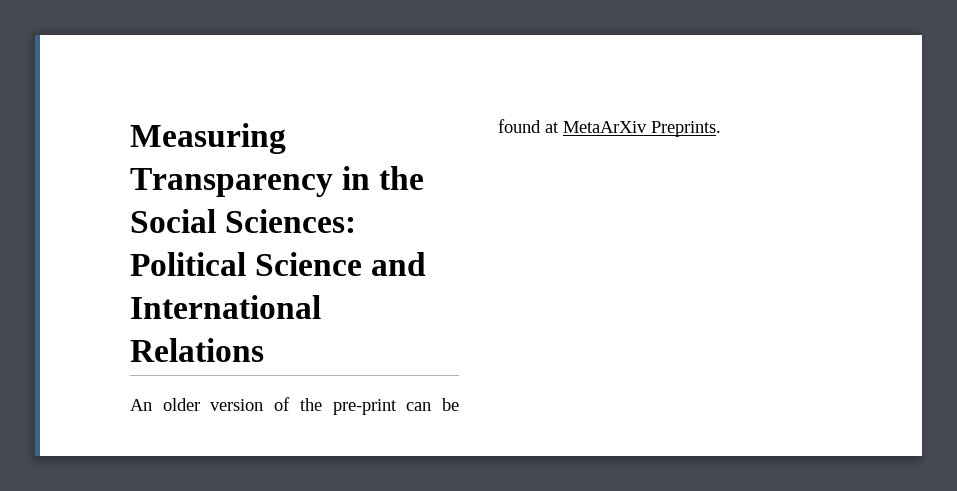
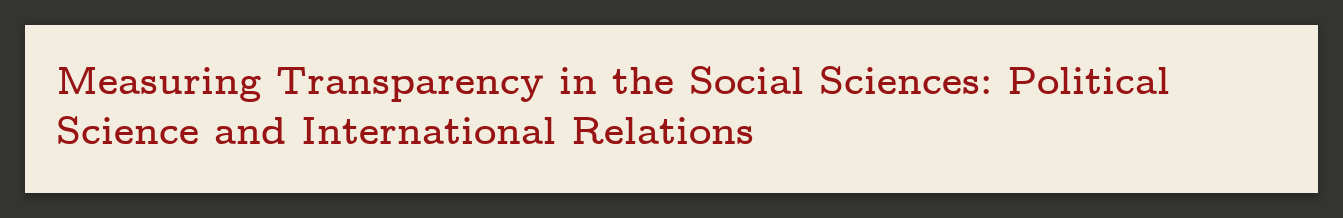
- An older version of the pre-print can be found at MetaArXiv Preprints.

